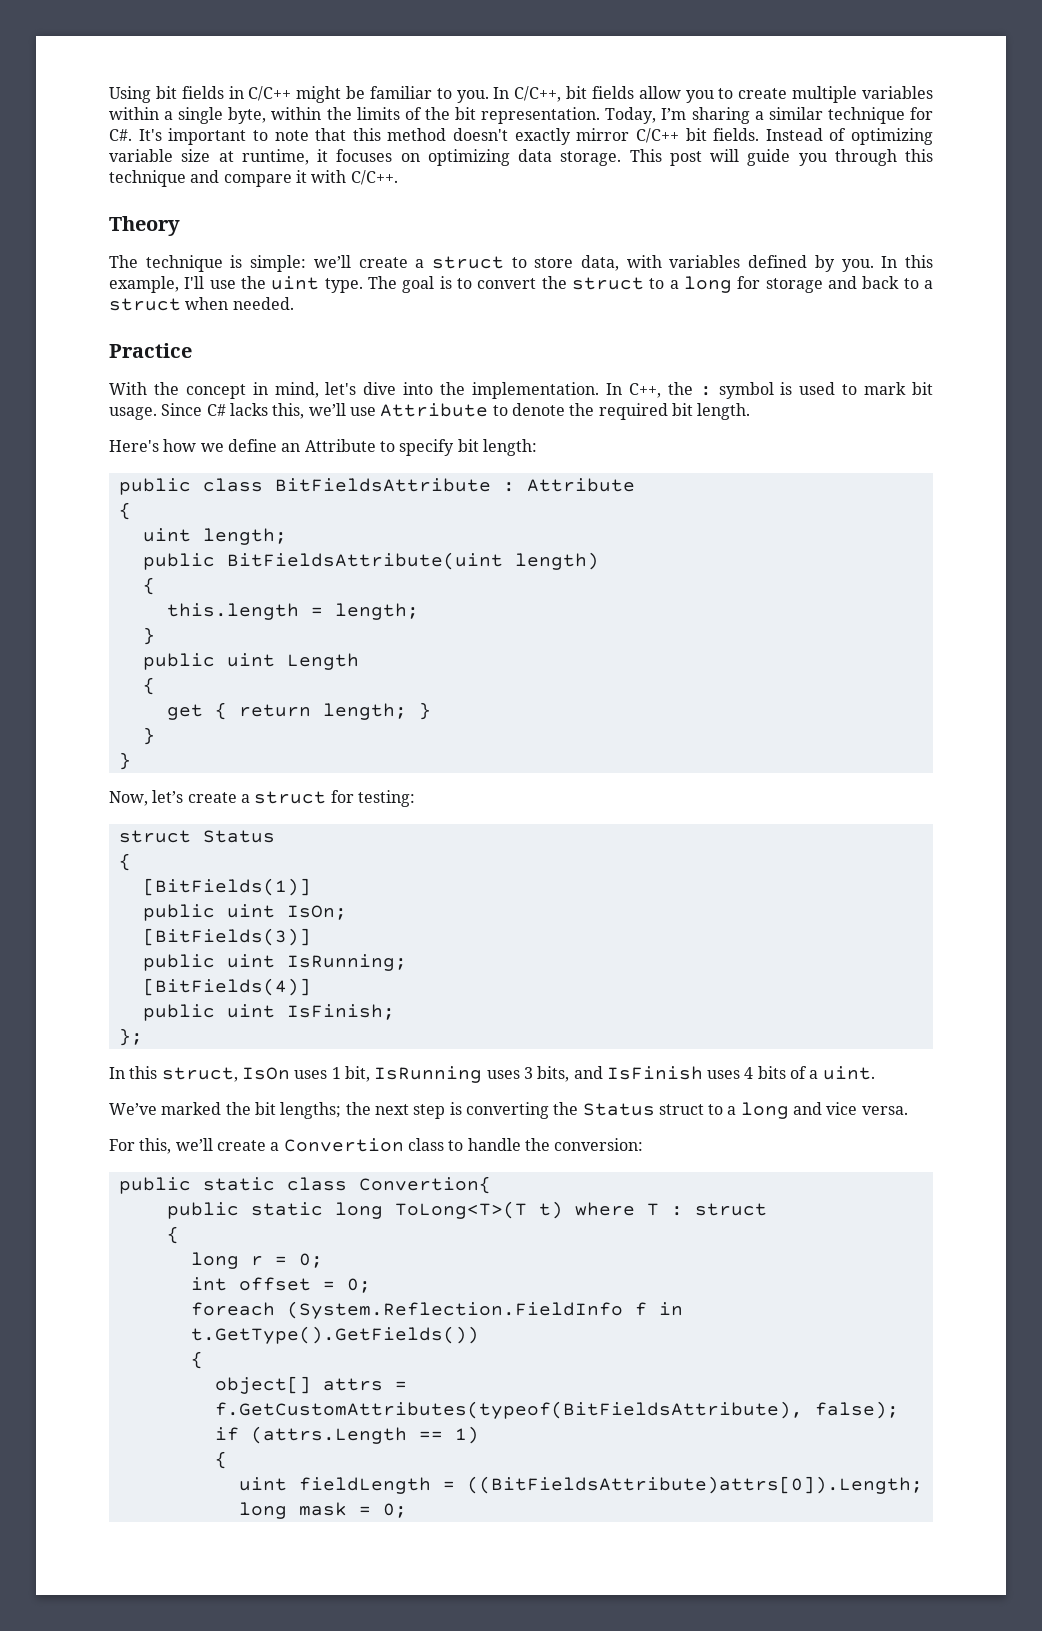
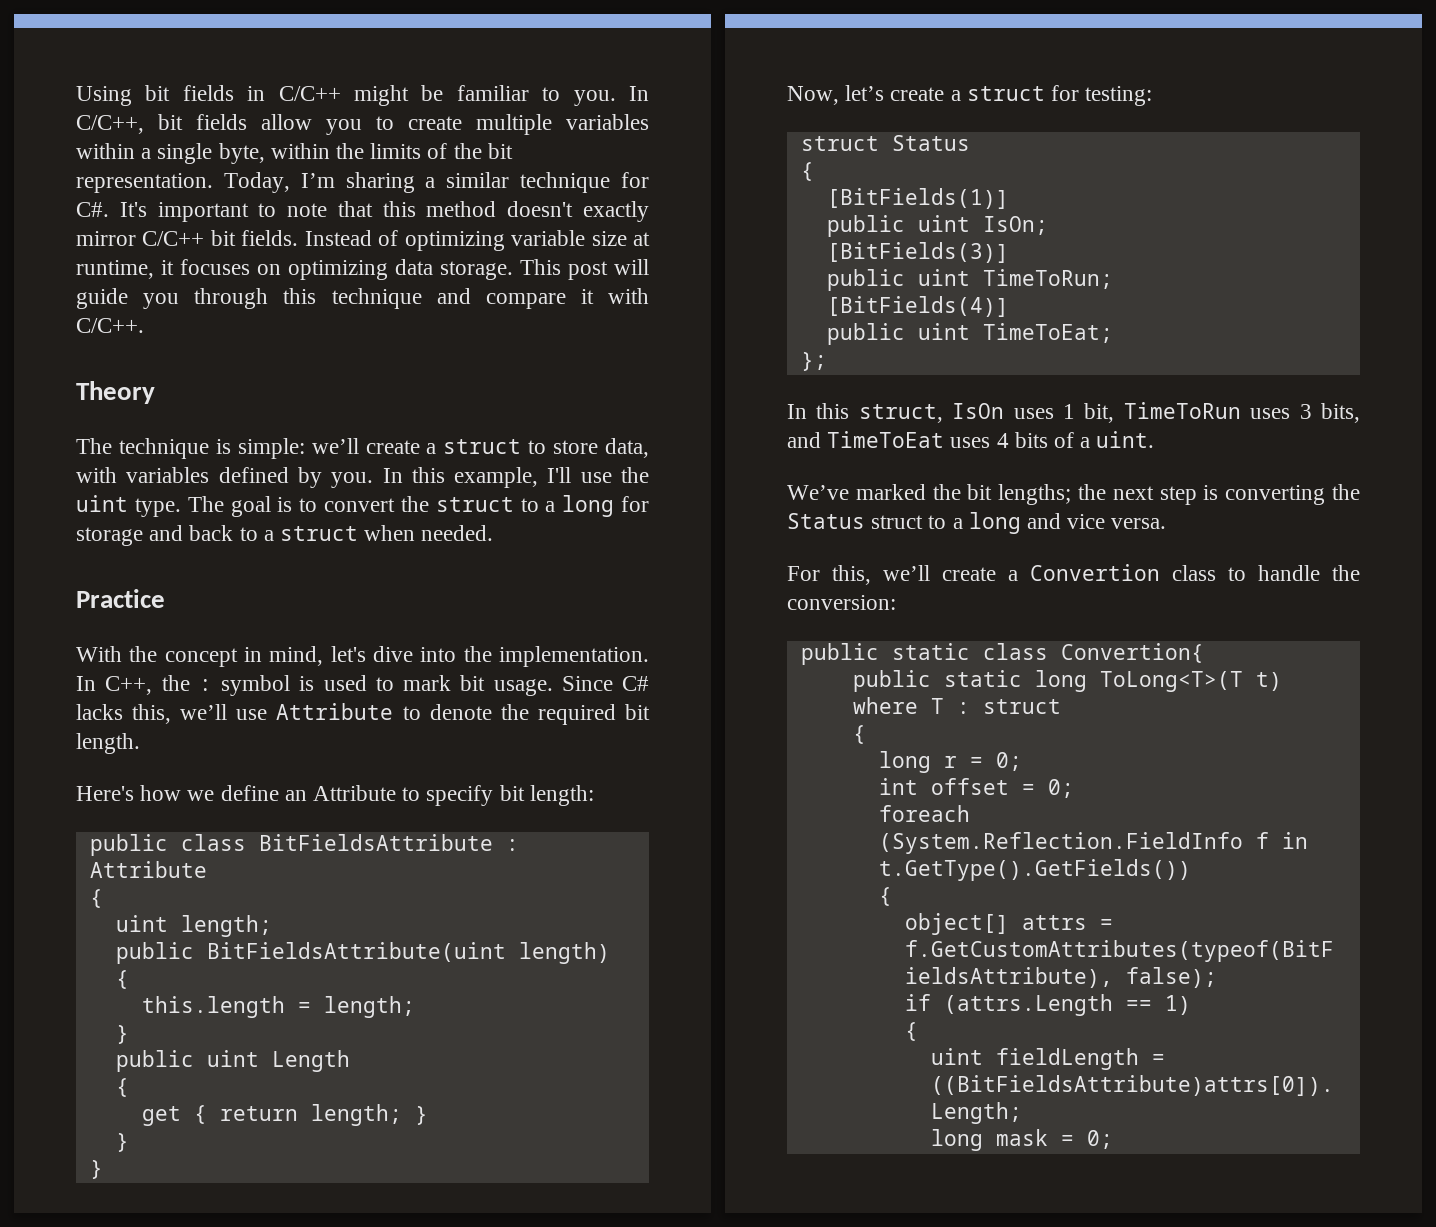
- public uint IsRunning;
+ public uint TimeToRun;
- public uint IsFinish;
+ public uint TimeToEat;
- In this struct, IsOn uses 1 bit, IsRunning uses 3 bits, and IsFinish uses 4 bits of a uint.
+ In this struct, IsOn uses 1 bit, TimeToRun uses 3 bits, and TimeToEat uses 4 bits of a uint.

